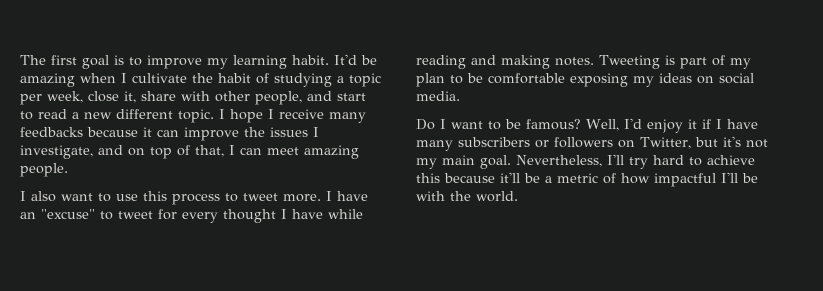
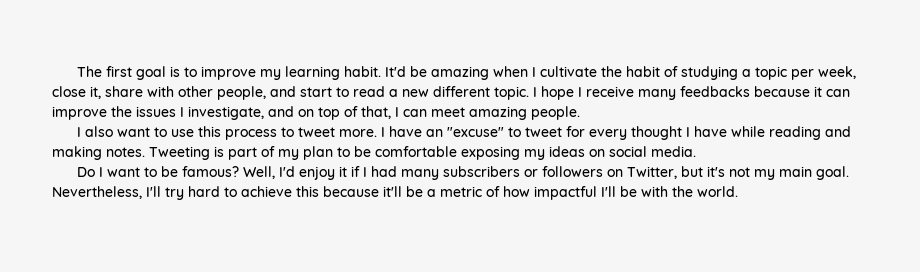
- Well, I'd enjoy it if I have many subscribers or followers on Twitter, but it's not my main goal.
+ Well, I'd enjoy it if I had many subscribers or followers on Twitter, but it's not my main goal.

